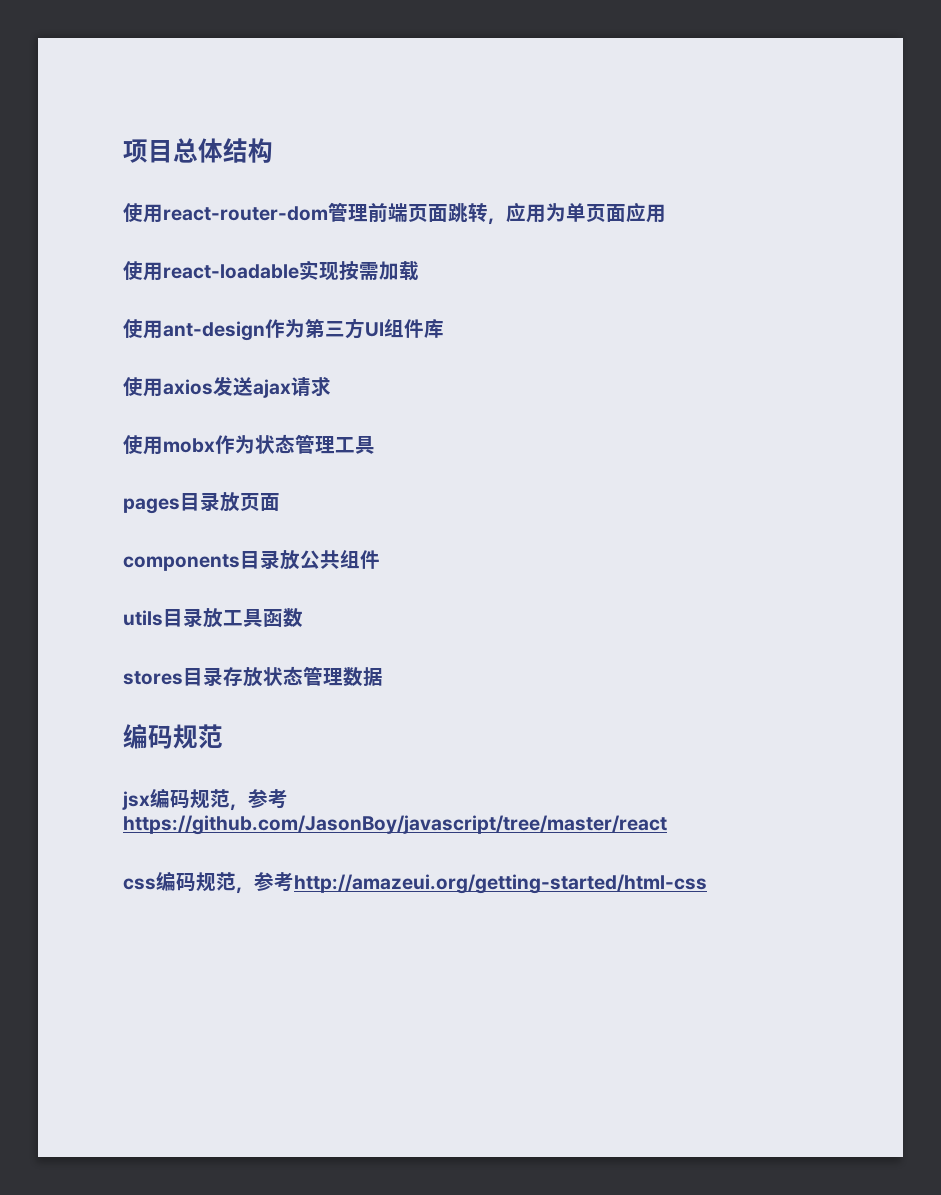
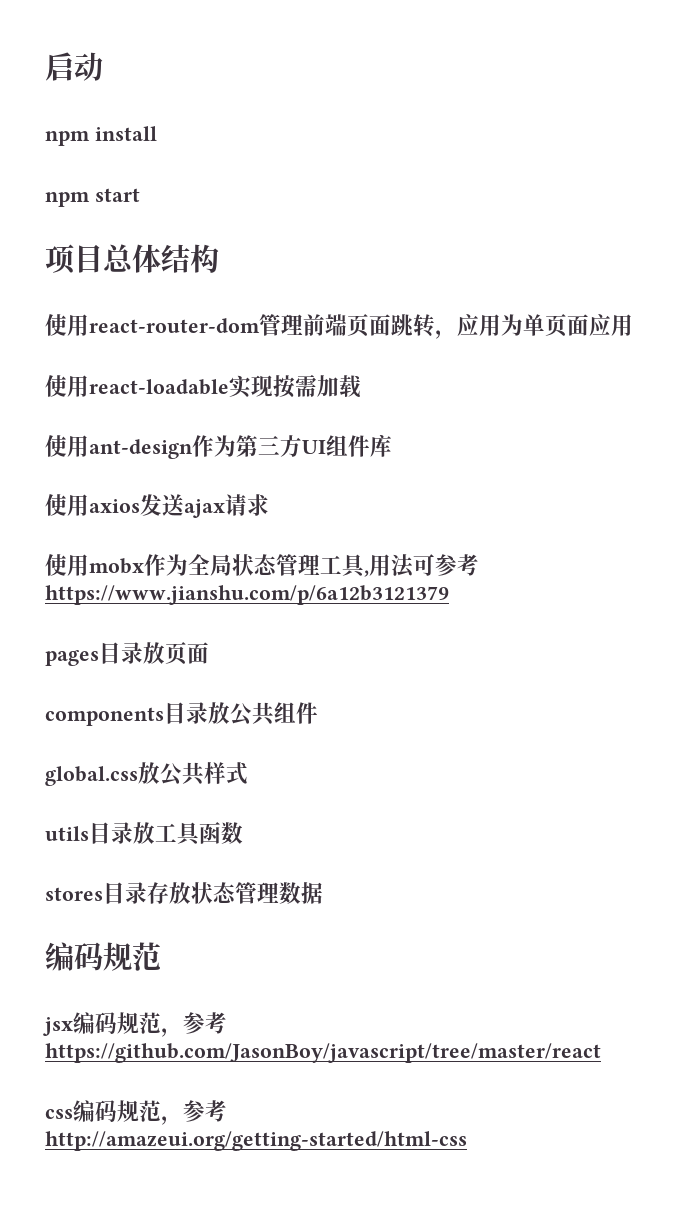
+ 启动
+ npm install
+ npm start
- 使用mobx作为状态管理工具
+ 使用mobx作为全局状态管理工具,用法可参考https://www.jianshu.com/p/6a12b3121379
+ global.css放公共样式

